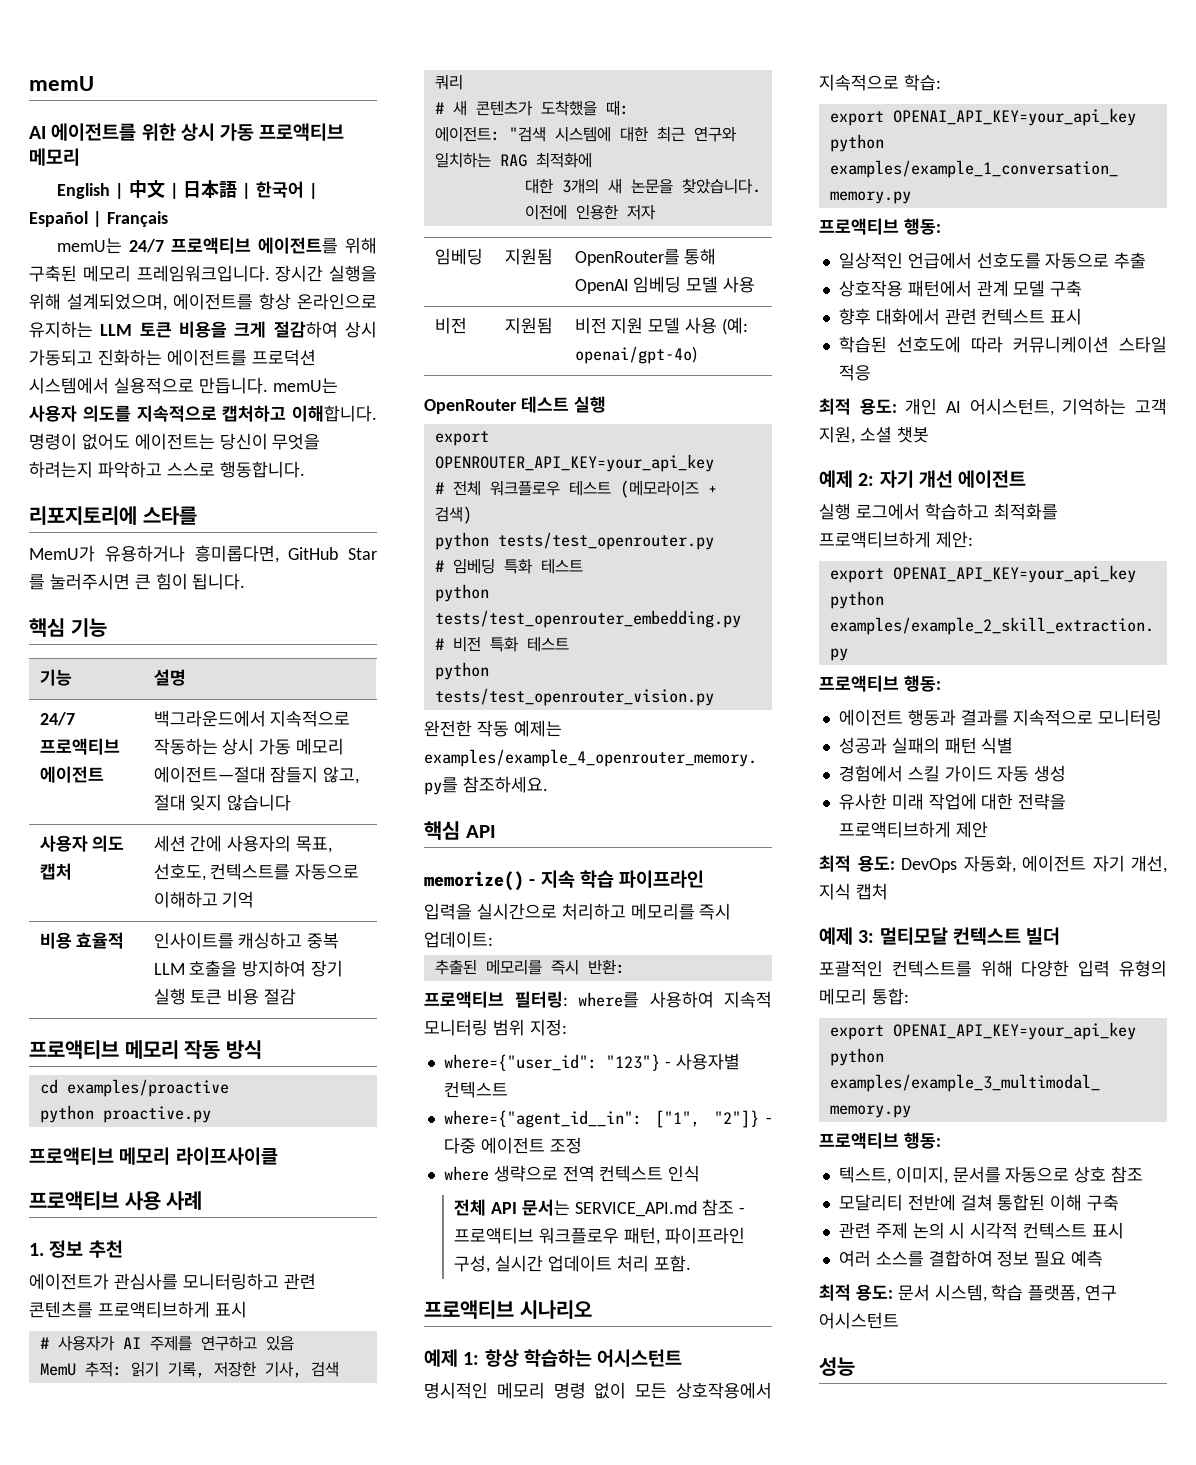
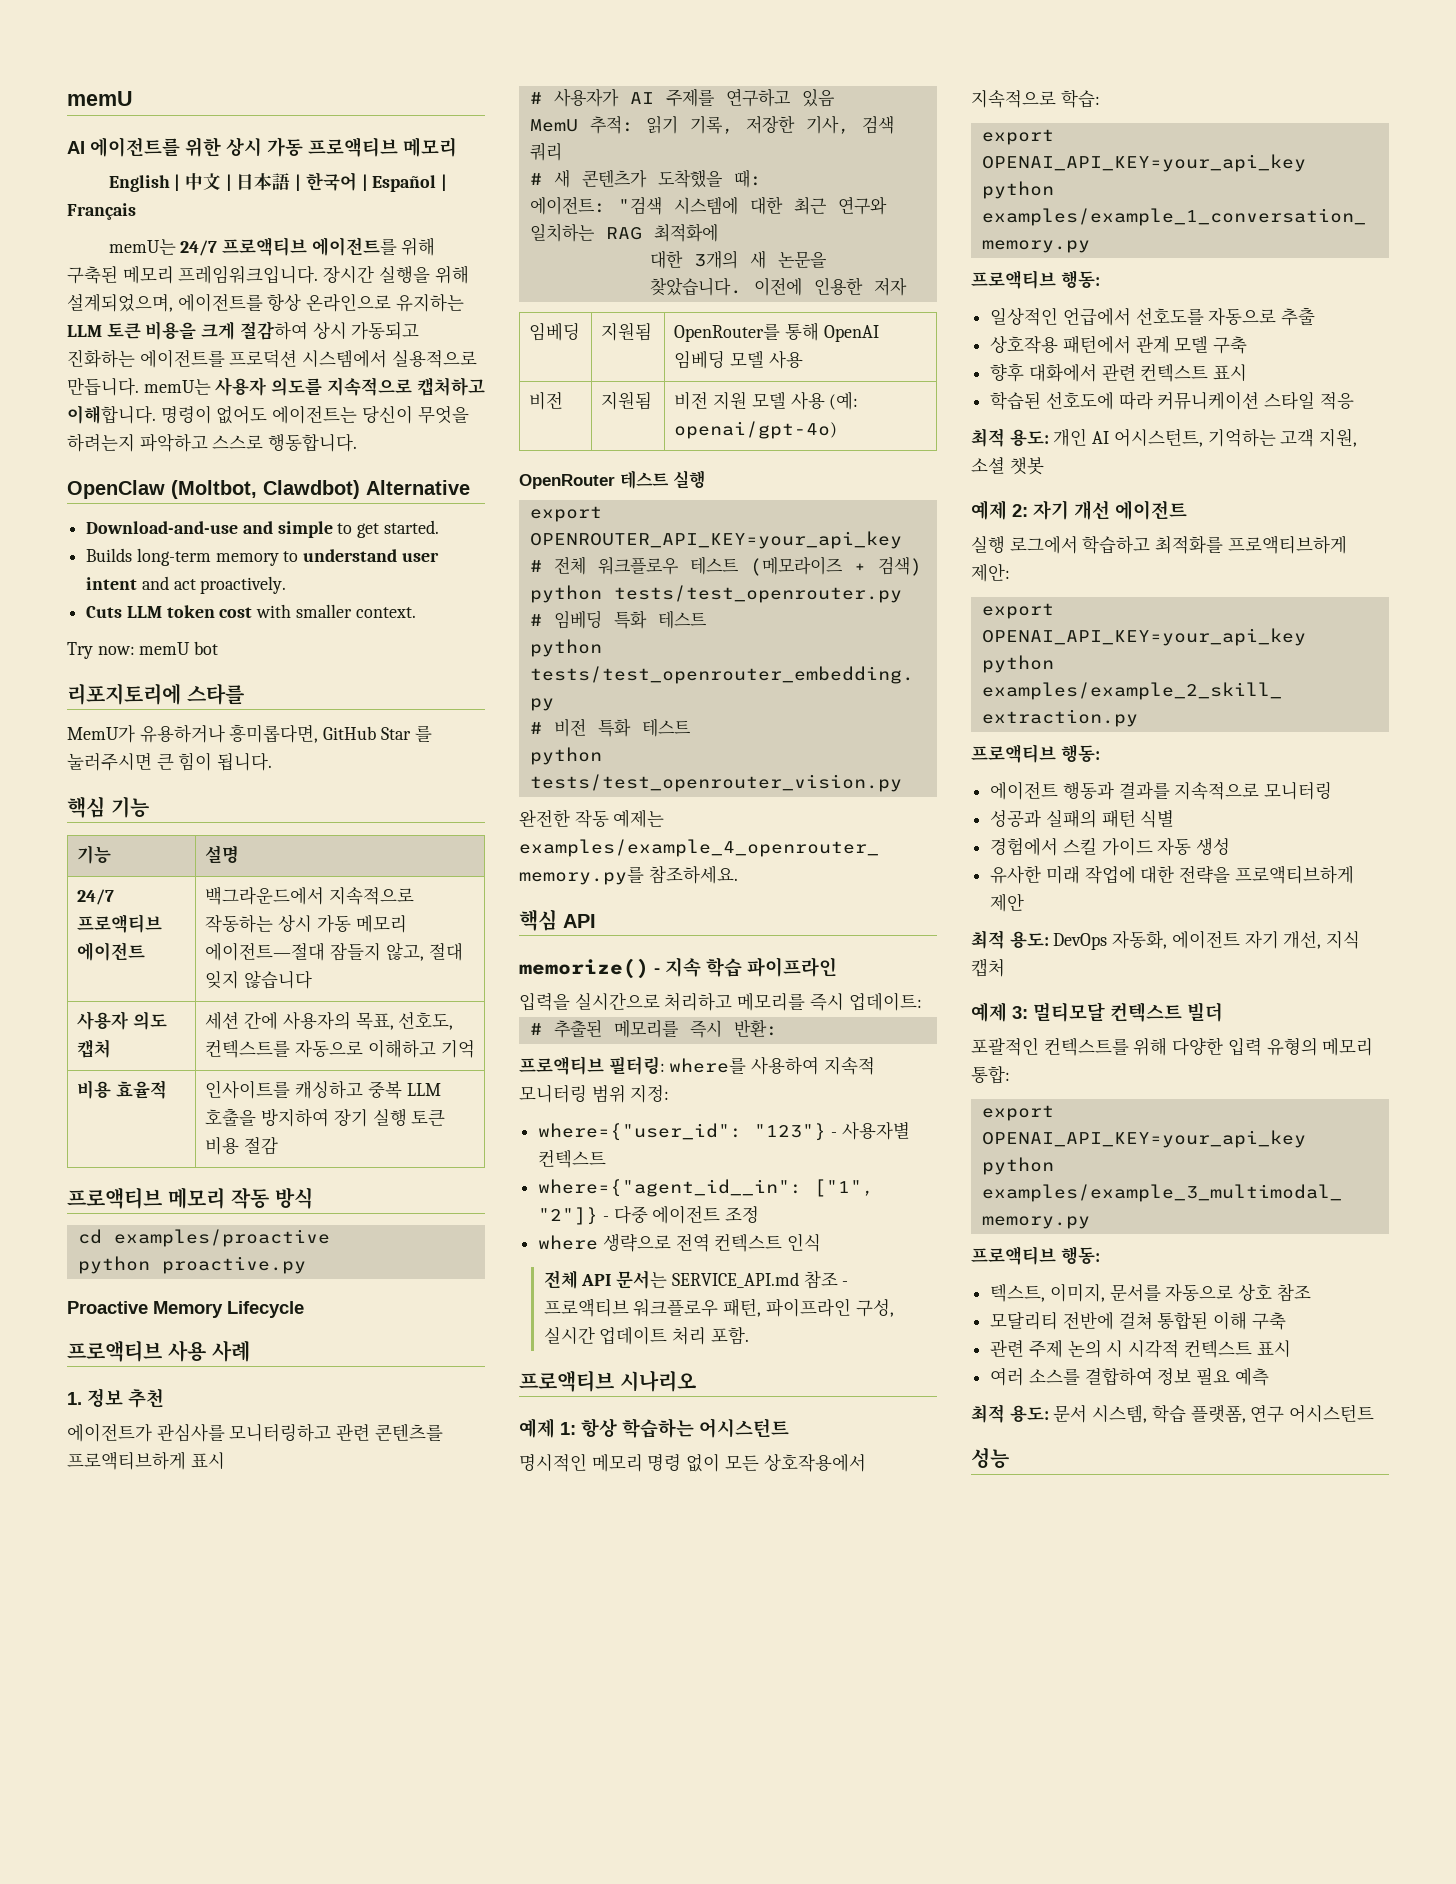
+ OpenClaw (Moltbot, Clawdbot) Alternative
+ Download-and-use and simple to get started.
+ Builds long-term memory to understand user intent and act proactively.
+ Cuts LLM token cost with smaller context.
+ Try now: memU bot
- 프로액티브 메모리 라이프사이클
+ Proactive Memory Lifecycle
- 추출된 메모리를 즉시 반환:
+ # 추출된 메모리를 즉시 반환:

